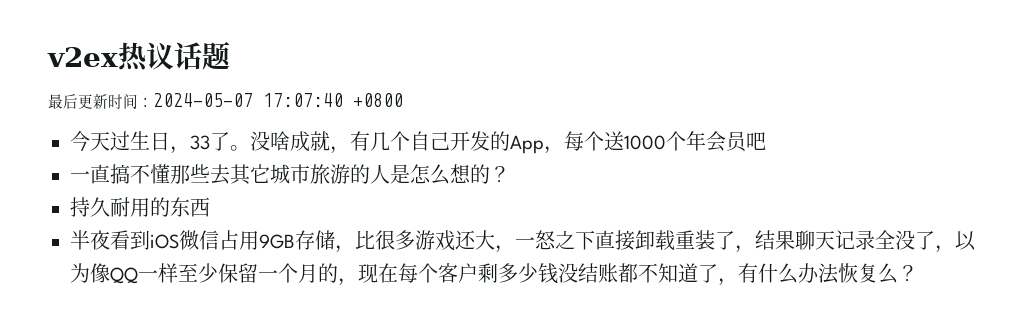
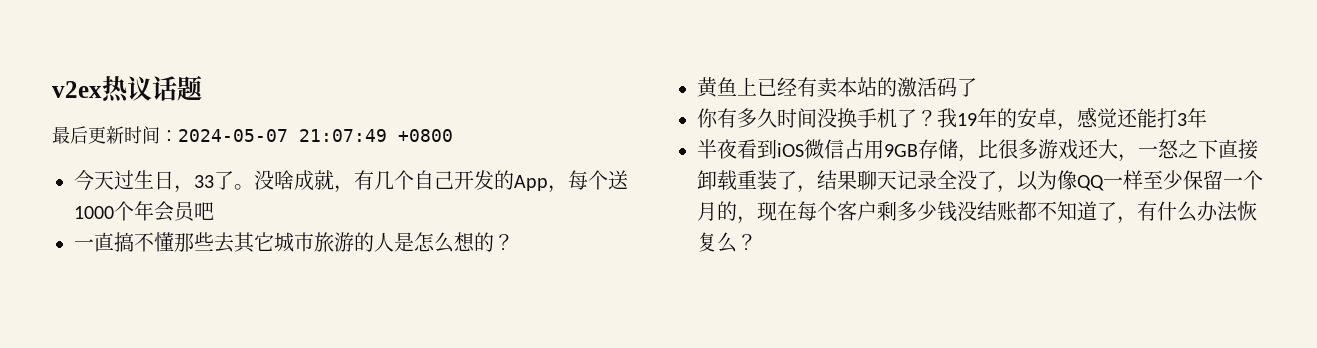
- 最后更新时间：2024-05-07 17:07:40 +0800
+ 最后更新时间：2024-05-07 21:07:49 +0800
- 持久耐用的东西
+ 黄鱼上已经有卖本站的激活码了
+ 你有多久时间没换手机了？我19年的安卓，感觉还能打3年

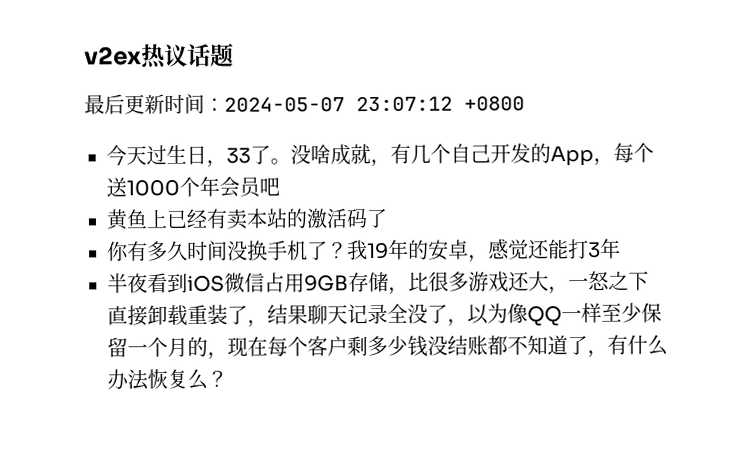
- 最后更新时间：2024-05-07 21:07:49 +0800
+ 最后更新时间：2024-05-07 23:07:12 +0800
- 一直搞不懂那些去其它城市旅游的人是怎么想的？

